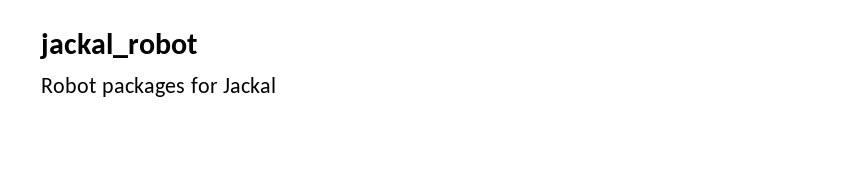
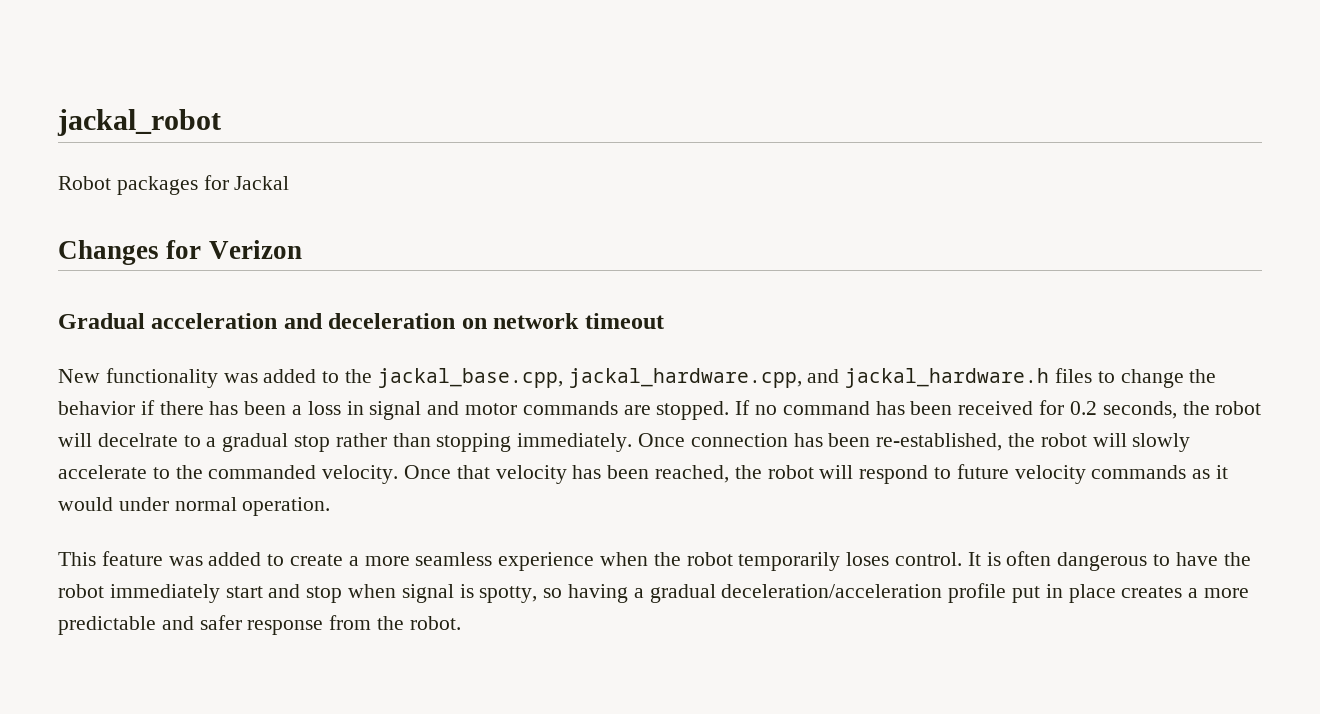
+ Changes for Verizon
+ Gradual acceleration and deceleration on network timeout
+ New functionality was added to the jackal_base.cpp, jackal_hardware.cpp, and jackal_hardware.h files to change the behavior if there has been a loss in signal and motor commands are stopped. If no command has been received for 0.2 seconds, the robot will decelrate to a gradual stop rather than stopping immediately. Once connection has been re-established, the robot will slowly accelerate to the commanded velocity. Once that velocity has been reached, the robot will respond to future velocity commands as it would under normal operation.
+ This feature was added to create a more seamless experience when the robot temporarily loses control. It is often dangerous to have the robot immediately start and stop when signal is spotty, so having a gradual deceleration/acceleration profile put in place creates a more predictable and safer response from the robot.

